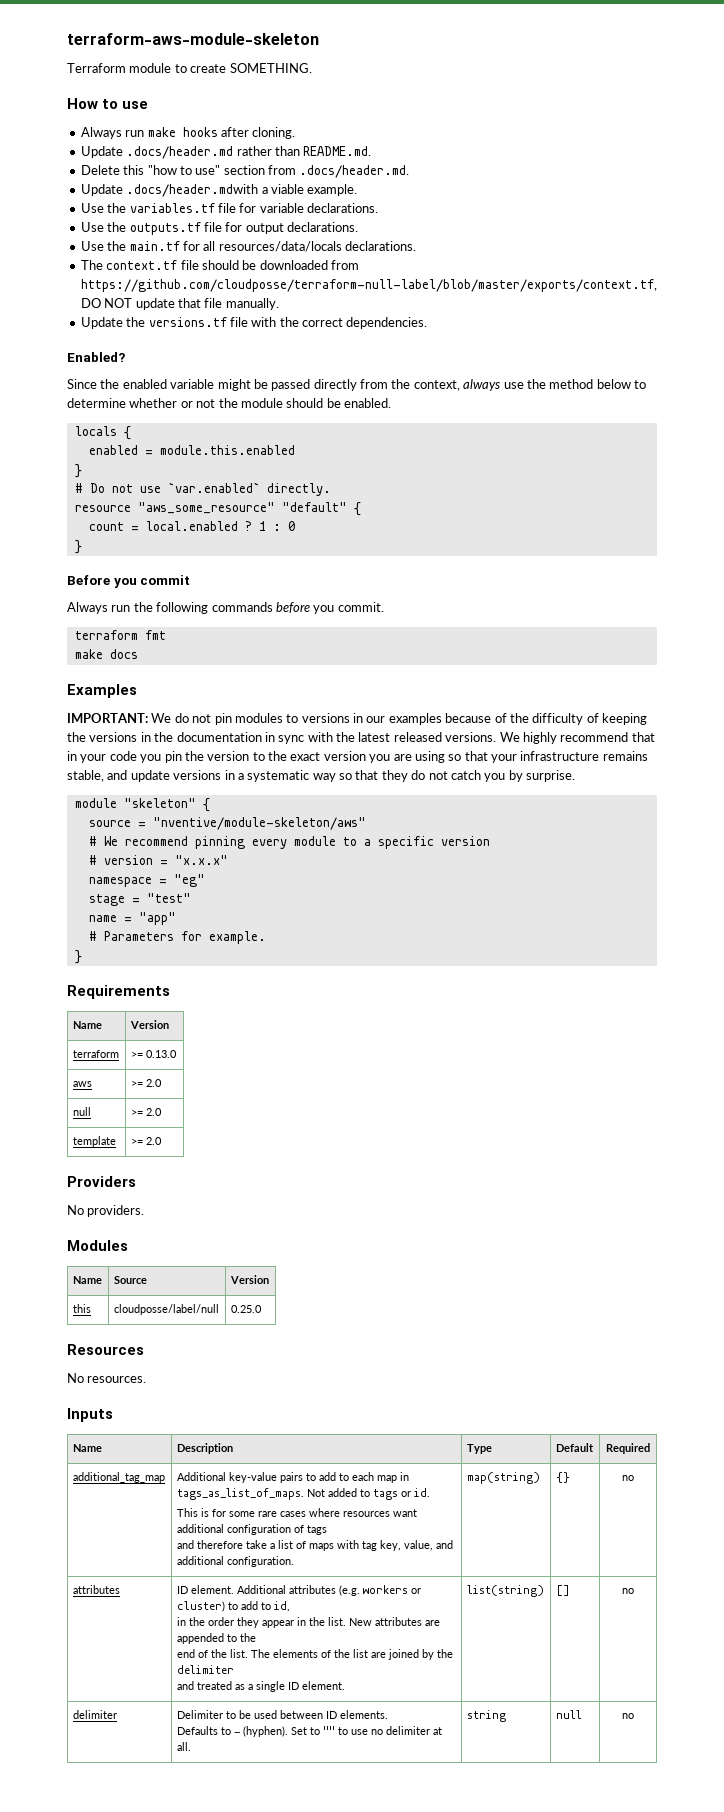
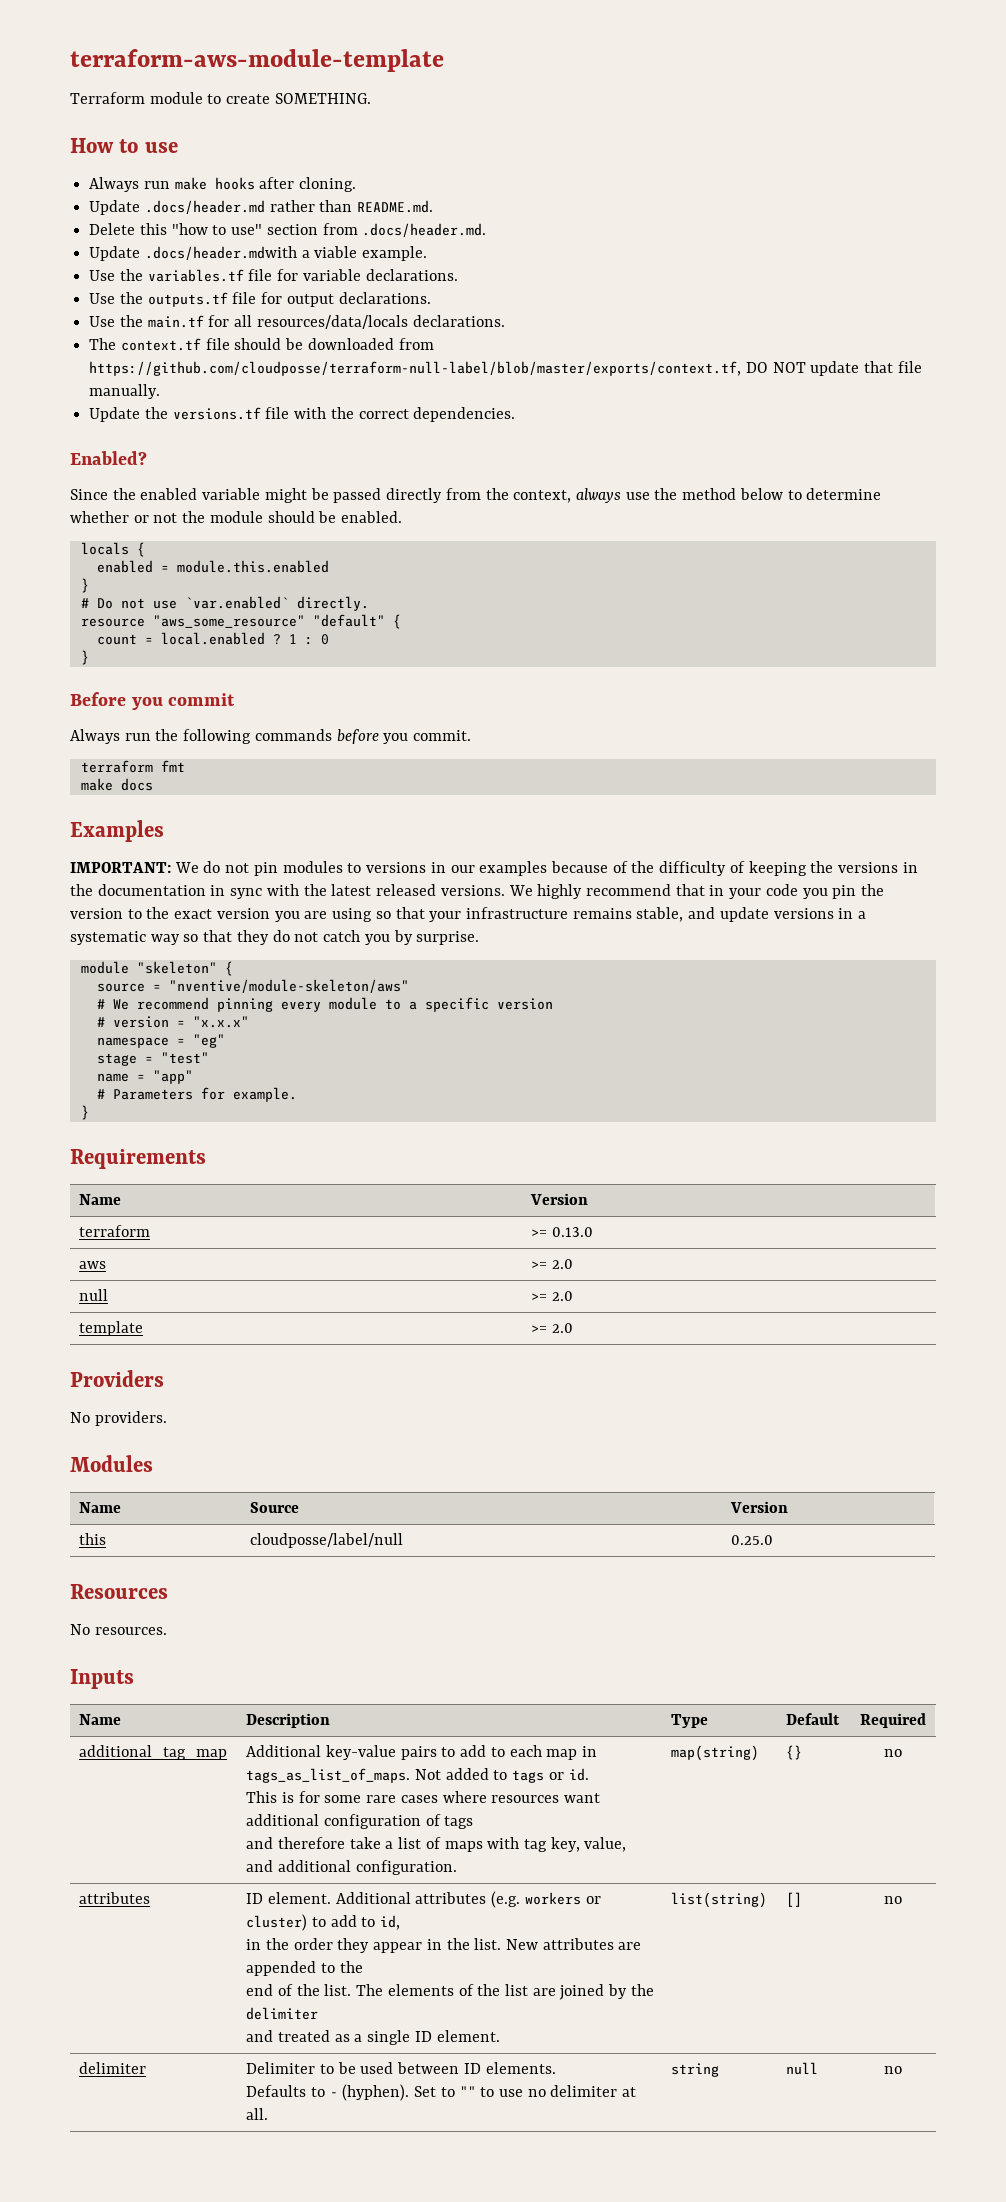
- terraform-aws-module-skeleton
+ terraform-aws-module-template

